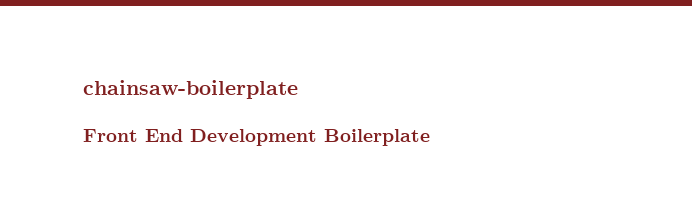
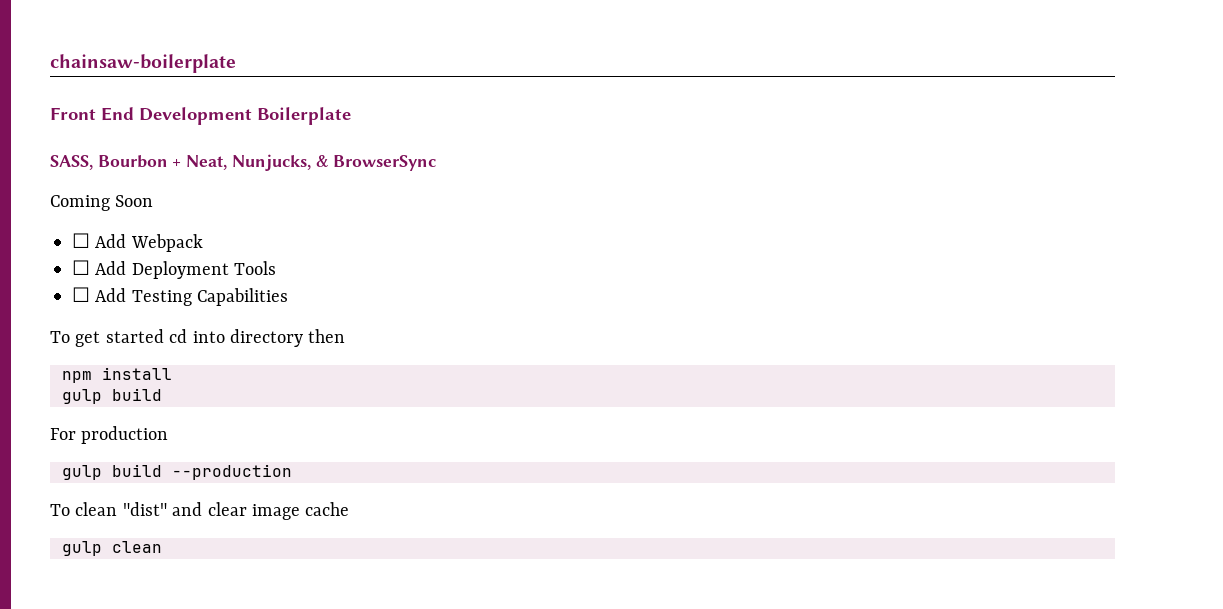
+ SASS, Bourbon + Neat, Nunjucks, & BrowserSync
+ Coming Soon
+ ☐ Add Webpack
+ ☐ Add Deployment Tools
+ ☐ Add Testing Capabilities
+ To get started cd into directory then
+ npm install
+ gulp build
+ For production
+ gulp build --production
+ To clean "dist" and clear image cache
+ gulp clean

